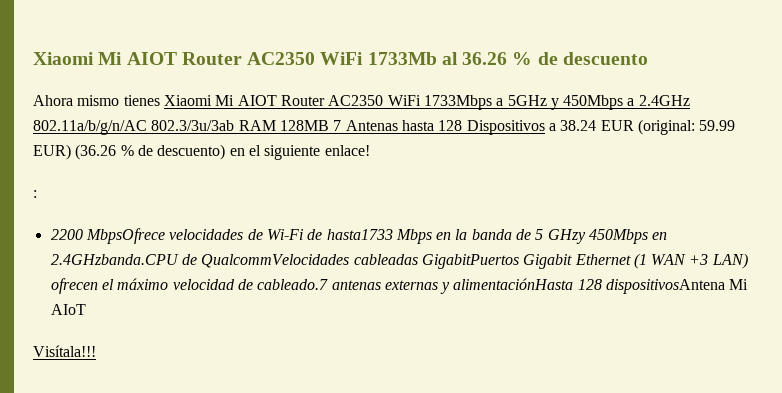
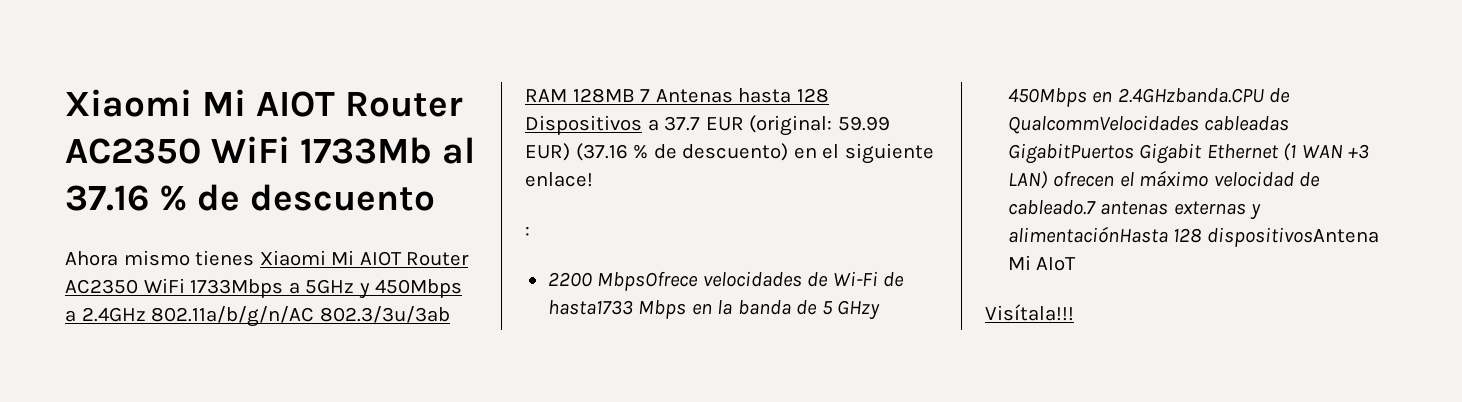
- Xiaomi Mi AIOT Router AC2350 WiFi 1733Mb al 36.26 % de descuento
+ Xiaomi Mi AIOT Router AC2350 WiFi 1733Mb al 37.16 % de descuento
- Ahora mismo tienes Xiaomi Mi AIOT Router AC2350 WiFi 1733Mbps a 5GHz y 450Mbps a 2.4GHz 802.11a/b/g/n/AC 802.3/3u/3ab RAM 128MB 7 Antenas hasta 128 Dispositivos a 38.24 EUR (original: 59.99 EUR) (36.26 % de descuento) en el siguiente enlace!
+ Ahora mismo tienes Xiaomi Mi AIOT Router AC2350 WiFi 1733Mbps a 5GHz y 450Mbps a 2.4GHz 802.11a/b/g/n/AC 802.3/3u/3ab RAM 128MB 7 Antenas hasta 128 Dispositivos a 37.7 EUR (original: 59.99 EUR) (37.16 % de descuento) en el siguiente enlace!

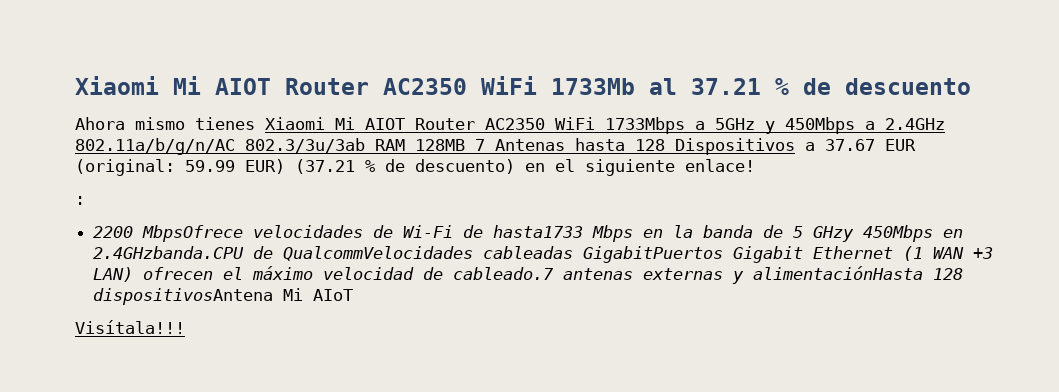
- Xiaomi Mi AIOT Router AC2350 WiFi 1733Mb al 37.16 % de descuento
+ Xiaomi Mi AIOT Router AC2350 WiFi 1733Mb al 37.21 % de descuento
- Ahora mismo tienes Xiaomi Mi AIOT Router AC2350 WiFi 1733Mbps a 5GHz y 450Mbps a 2.4GHz 802.11a/b/g/n/AC 802.3/3u/3ab RAM 128MB 7 Antenas hasta 128 Dispositivos a 37.7 EUR (original: 59.99 EUR) (37.16 % de descuento) en el siguiente enlace!
+ Ahora mismo tienes Xiaomi Mi AIOT Router AC2350 WiFi 1733Mbps a 5GHz y 450Mbps a 2.4GHz 802.11a/b/g/n/AC 802.3/3u/3ab RAM 128MB 7 Antenas hasta 128 Dispositivos a 37.67 EUR (original: 59.99 EUR) (37.21 % de descuento) en el siguiente enlace!

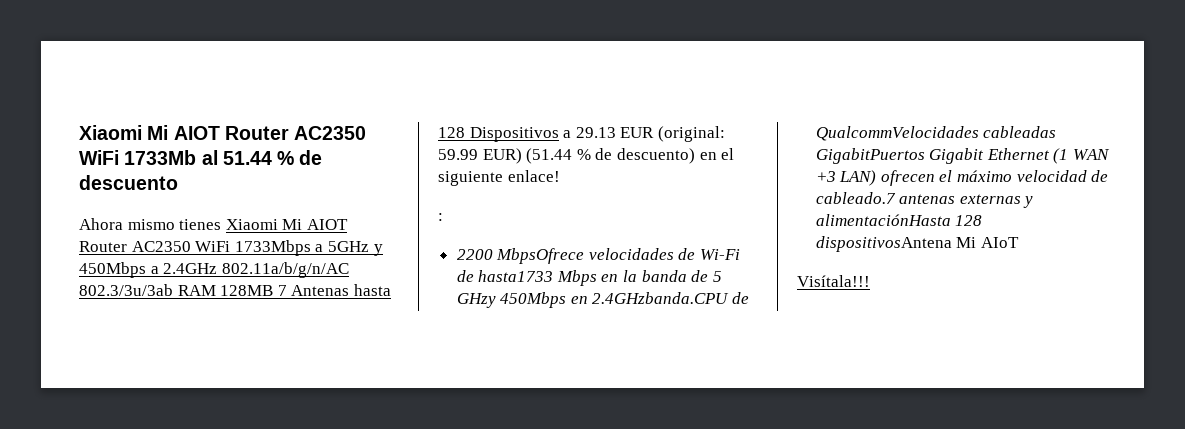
- Xiaomi Mi AIOT Router AC2350 WiFi 1733Mb al 37.21 % de descuento
+ Xiaomi Mi AIOT Router AC2350 WiFi 1733Mb al 51.44 % de descuento
- Ahora mismo tienes Xiaomi Mi AIOT Router AC2350 WiFi 1733Mbps a 5GHz y 450Mbps a 2.4GHz 802.11a/b/g/n/AC 802.3/3u/3ab RAM 128MB 7 Antenas hasta 128 Dispositivos a 37.67 EUR (original: 59.99 EUR) (37.21 % de descuento) en el siguiente enlace!
+ Ahora mismo tienes Xiaomi Mi AIOT Router AC2350 WiFi 1733Mbps a 5GHz y 450Mbps a 2.4GHz 802.11a/b/g/n/AC 802.3/3u/3ab RAM 128MB 7 Antenas hasta 128 Dispositivos a 29.13 EUR (original: 59.99 EUR) (51.44 % de descuento) en el siguiente enlace!

